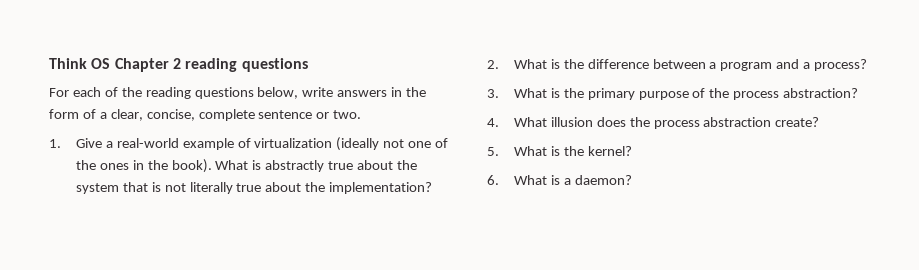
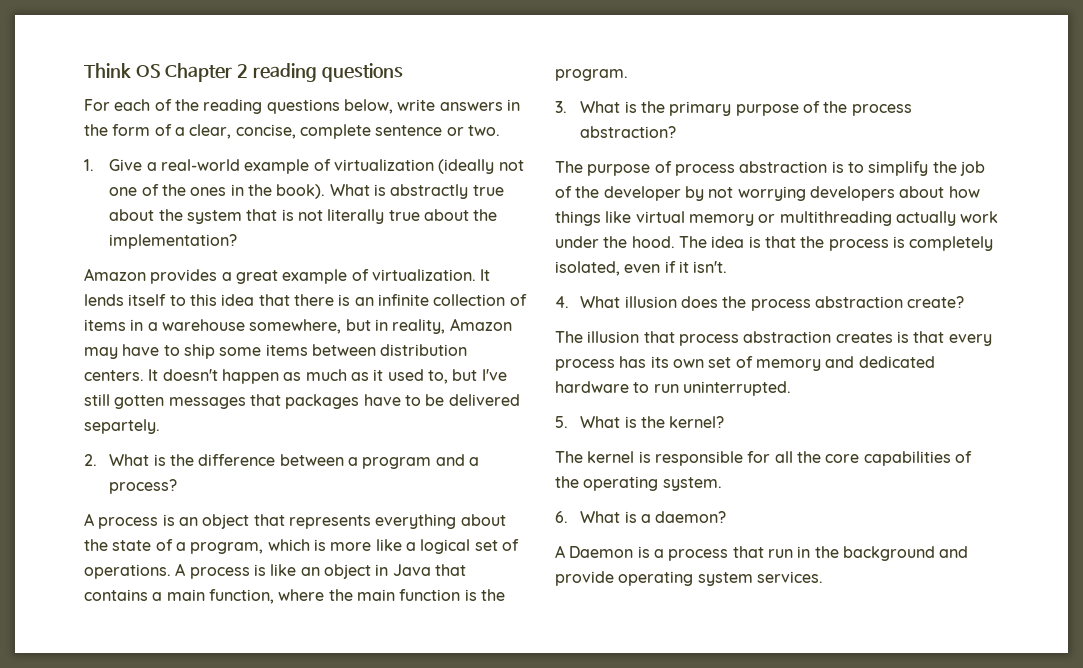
+ Amazon provides a great example of virtualization. It lends itself to this idea that there is an infinite collection of items in a warehouse somewhere, but in reality, Amazon may have to ship some items between distribution centers. It doesn't happen as much as it used to, but I've still gotten messages that packages have to be delivered separtely.
+ A process is an object that represents everything about the state of a program, which is more like a logical set of operations. A process is like an object in Java that contains a main function, where the main function is the program.
+ The purpose of process abstraction is to simplify the job of the developer by not worrying developers about how things like virtual memory or multithreading actually work under the hood. The idea is that the process is completely isolated, even if it isn't.
+ The illusion that process abstraction creates is that every process has its own set of memory and dedicated hardware to run uninterrupted.
+ The kernel is responsible for all the core capabilities of the operating system.
+ A Daemon is a process that run in the background and provide operating system services.

